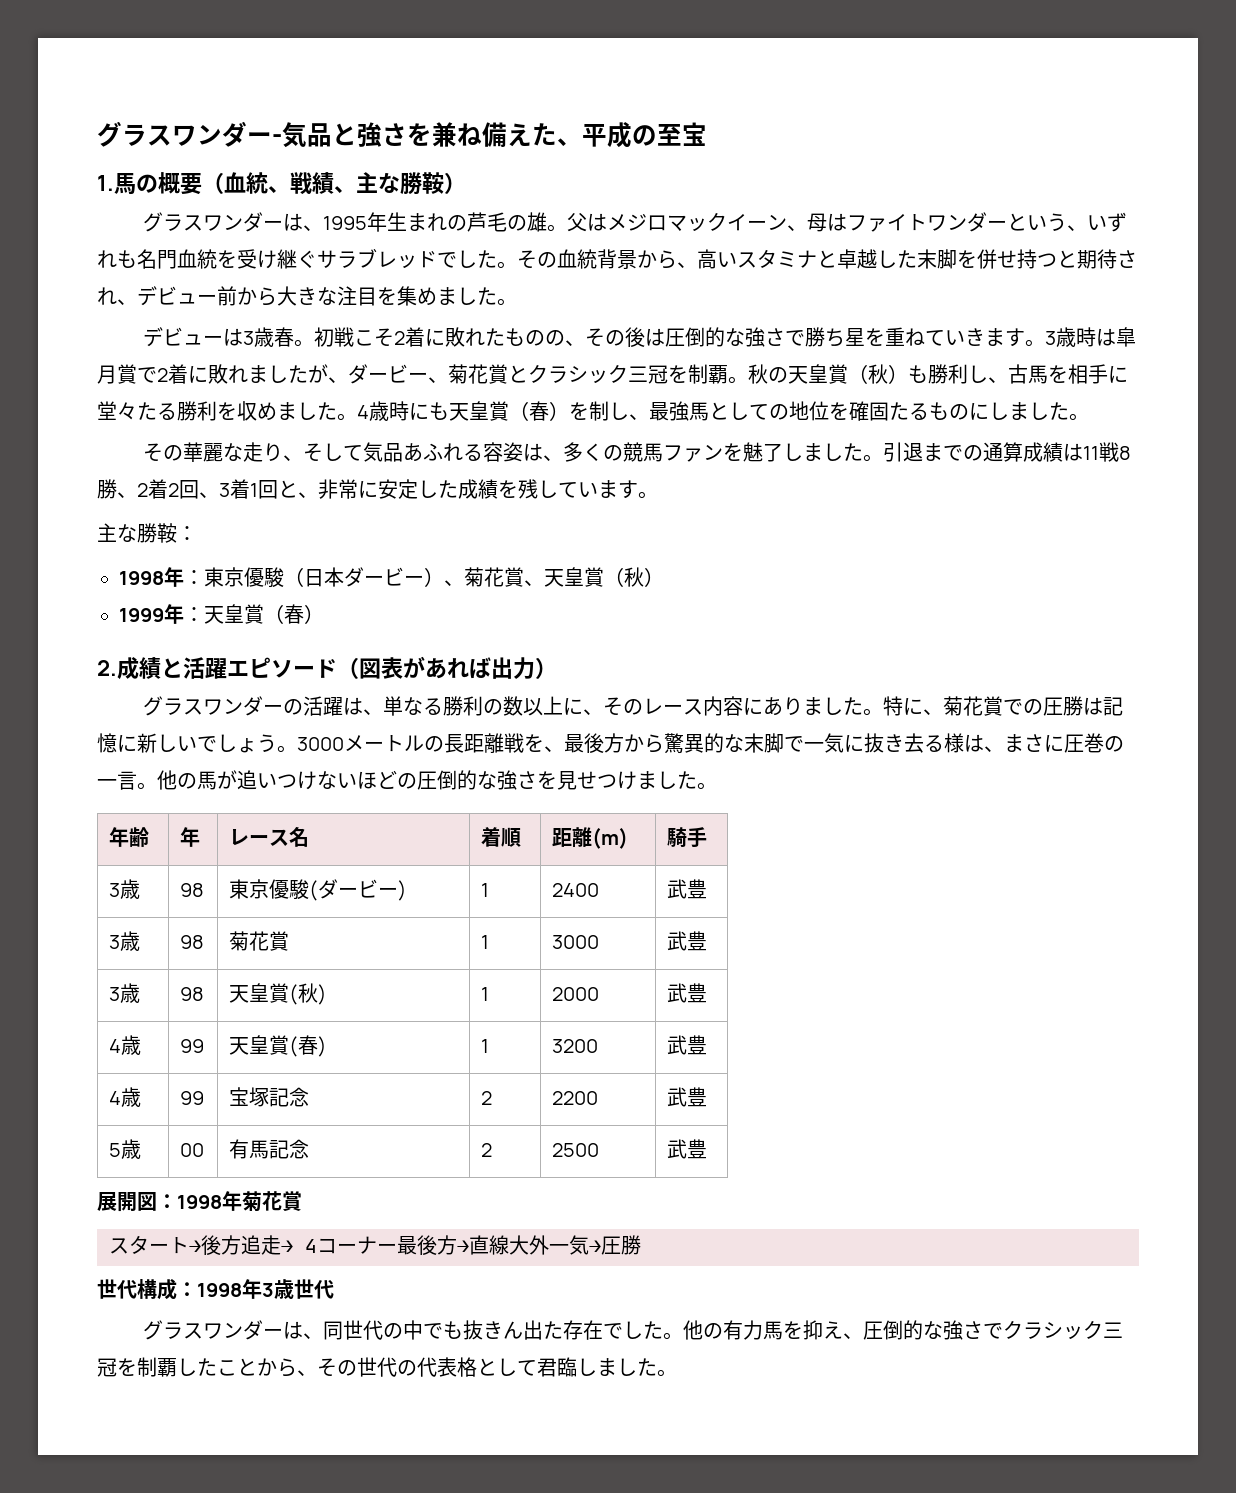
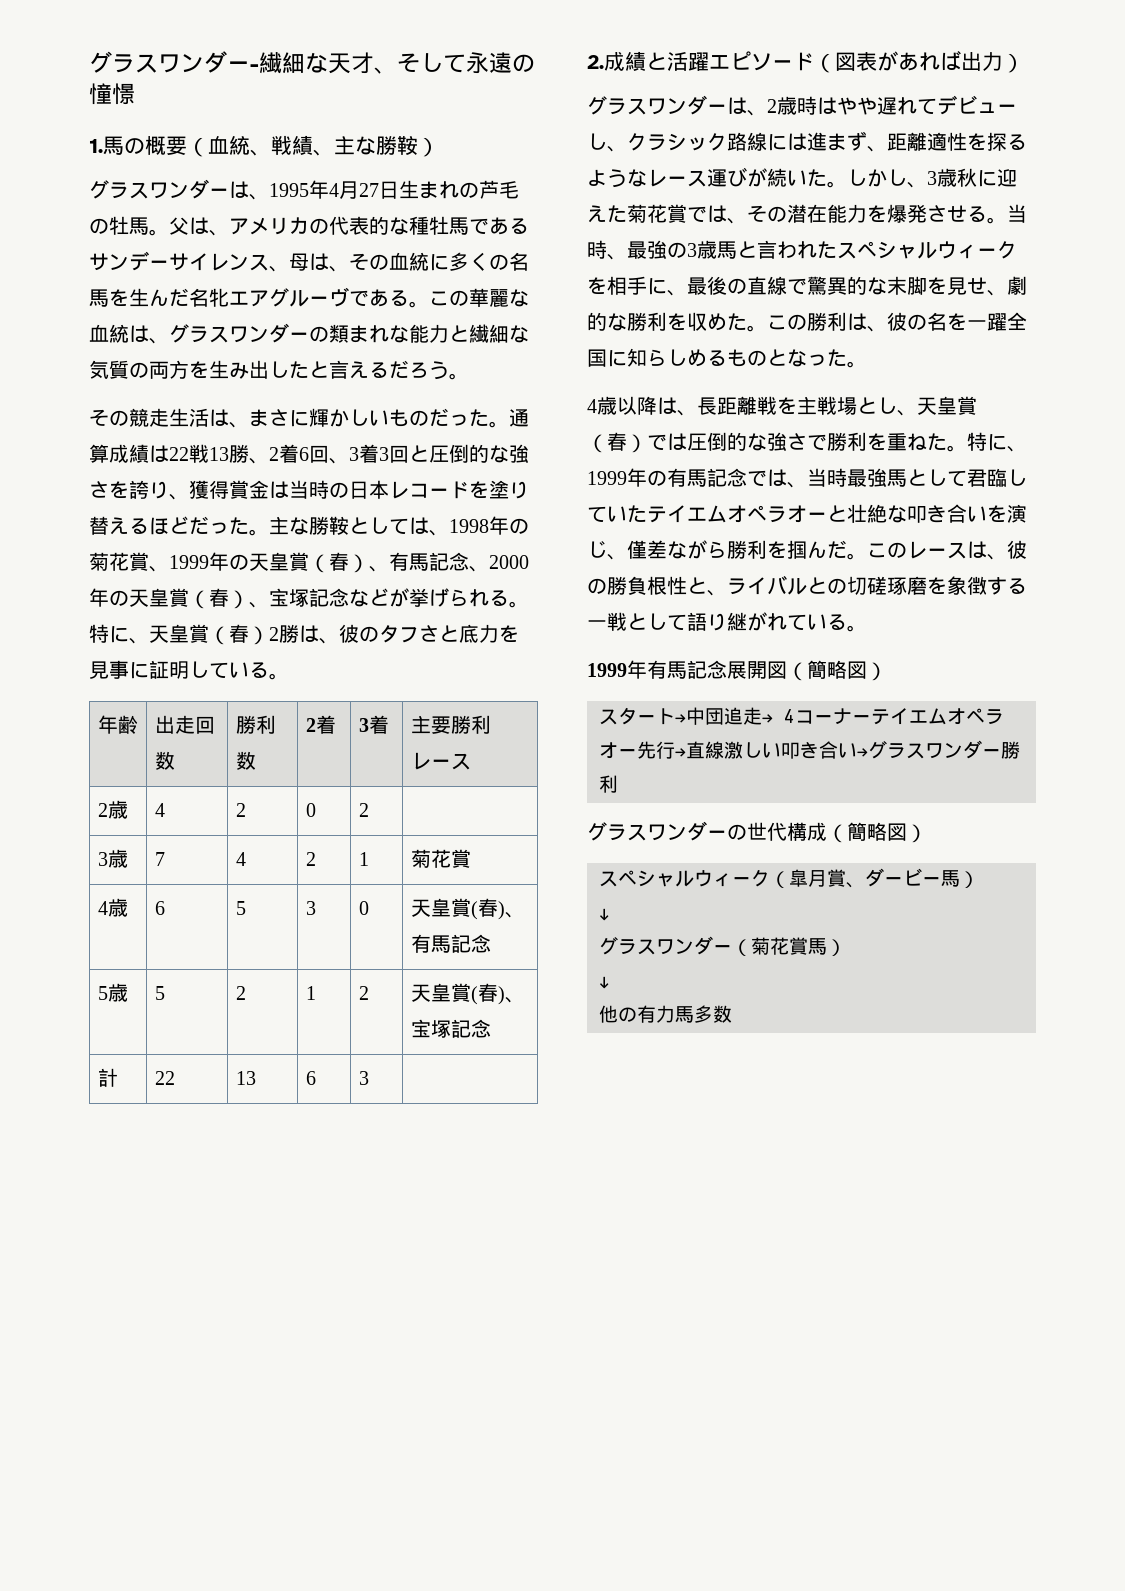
- グラスワンダー-気品と強さを兼ね備えた、平成の至宝
+ グラスワンダー-繊細な天才、そして永遠の憧憬
- グラスワンダーは、1995年生まれの芦毛の雄。父はメジロマックイーン、母はファイトワンダーという、いずれも名門血統を受け継ぐサラブレッドでした。その血統背景から、高いスタミナと卓越した末脚を併せ持つと期待され、デビュー前から大きな注目を集めました。
- デビューは3歳春。初戦こそ2着に敗れたものの、その後は圧倒的な強さで勝ち星を重ねていきます。3歳時は皐月賞で2着に敗れましたが、ダービー、菊花賞とクラシック三冠を制覇。秋の天皇賞（秋）も勝利し、古馬を相手に堂々たる勝利を収めました。4歳時にも天皇賞（春）を制し、最強馬としての地位を確固たるものにしました。
- その華麗な走り、そして気品あふれる容姿は、多くの競馬ファンを魅了しました。引退までの通算成績は11戦8勝、2着2回、3着1回と、非常に安定した成績を残しています。
- 主な勝鞍：
- 1998年：東京優駿（日本ダービー）、菊花賞、天皇賞（秋）
- 1999年：天皇賞（春）
+ グラスワンダーは、1995年4月27日生まれの芦毛の牡馬。父は、アメリカの代表的な種牡馬であるサンデーサイレンス、母は、その血統に多くの名馬を生んだ名牝エアグルーヴである。この華麗な血統は、グラスワンダーの類まれな能力と繊細な気質の両方を生み出したと言えるだろう。
+ その競走生活は、まさに輝かしいものだった。通算成績は22戦13勝、2着6回、3着3回と圧倒的な強さを誇り、獲得賞金は当時の日本レコードを塗り替えるほどだった。主な勝鞍としては、1998年の菊花賞、1999年の天皇賞（春）、有馬記念、2000年の天皇賞（春）、宝塚記念などが挙げられる。特に、天皇賞（春）2勝は、彼のタフさと底力を見事に証明している。
+ 年齢 | 出走回数 | 勝利数 | 2着 | 3着 | 主要勝利レース
+ 2歳 | 4 | 2 | 0 | 2 |
+ 3歳 | 7 | 4 | 2 | 1 | 菊花賞
+ 4歳 | 6 | 5 | 3 | 0 | 天皇賞(春)、有馬記念
+ 5歳 | 5 | 2 | 1 | 2 | 天皇賞(春)、宝塚記念
+ 計 | 22 | 13 | 6 | 3 |
- グラスワンダーの活躍は、単なる勝利の数以上に、そのレース内容にありました。特に、菊花賞での圧勝は記憶に新しいでしょう。3000メートルの長距離戦を、最後方から驚異的な末脚で一気に抜き去る様は、まさに圧巻の一言。他の馬が追いつけないほどの圧倒的な強さを見せつけました。
- 年齢 | 年 | レース名 | 着順 | 距離(m) | 騎手
- 3歳 | 98 | 東京優駿(ダービー) | 1 | 2400 | 武豊
- 3歳 | 98 | 菊花賞 | 1 | 3000 | 武豊
- 3歳 | 98 | 天皇賞(秋) | 1 | 2000 | 武豊
- 4歳 | 99 | 天皇賞(春) | 1 | 3200 | 武豊
- 4歳 | 99 | 宝塚記念 | 2 | 2200 | 武豊
- 5歳 | 00 | 有馬記念 | 2 | 2500 | 武豊
- 展開図：1998年菊花賞
+ グラスワンダーは、2歳時はやや遅れてデビューし、クラシック路線には進まず、距離適性を探るようなレース運びが続いた。しかし、3歳秋に迎えた菊花賞では、その潜在能力を爆発させる。当時、最強の3歳馬と言われたスペシャルウィークを相手に、最後の直線で驚異的な末脚を見せ、劇的な勝利を収めた。この勝利は、彼の名を一躍全国に知らしめるものとなった。
+ 4歳以降は、長距離戦を主戦場とし、天皇賞（春）では圧倒的な強さで勝利を重ねた。特に、1999年の有馬記念では、当時最強馬として君臨していたテイエムオペラオーと壮絶な叩き合いを演じ、僅差ながら勝利を掴んだ。このレースは、彼の勝負根性と、ライバルとの切磋琢磨を象徴する一戦として語り継がれている。
+ 1999年有馬記念展開図（簡略図）
- スタート→後方追走→ 4コーナー最後方→直線大外一気→圧勝
- 世代構成：1998年3歳世代
- グラスワンダーは、同世代の中でも抜きん出た存在でした。他の有力馬を抑え、圧倒的な強さでクラシック三冠を制覇したことから、その世代の代表格として君臨しました。
+ スタート→中団追走→ 4コーナーテイエムオペラオー先行→直線激しい叩き合い→グラスワンダー勝利
+ グラスワンダーの世代構成（簡略図）
+ スペシャルウィーク（皐月賞、ダービー馬）
+ ↓
+ グラスワンダー（菊花賞馬）
+ ↓
+ 他の有力馬多数

